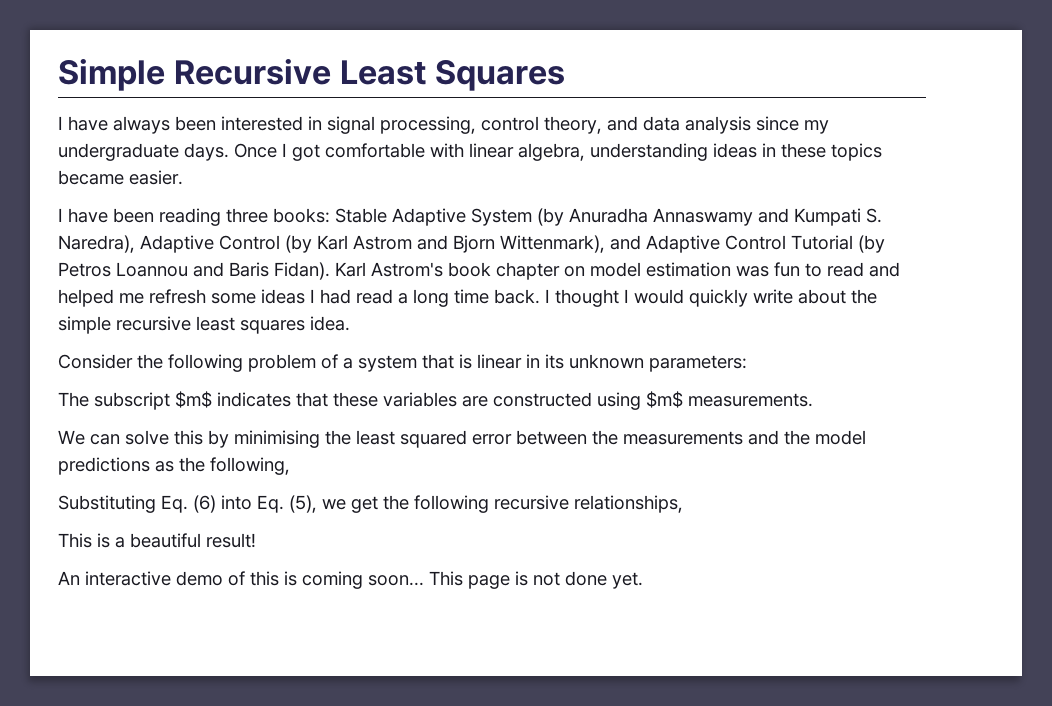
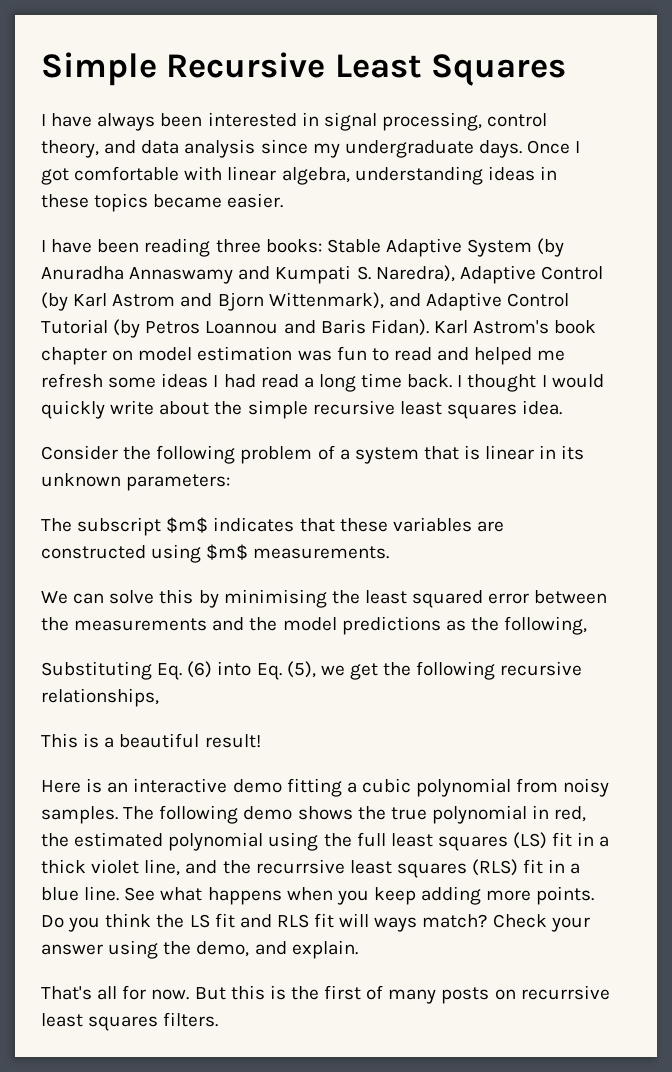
- An interactive demo of this is coming soon... This page is not done yet.
+ Here is an interactive demo fitting a cubic polynomial from noisy samples. The following demo shows the true polynomial in red, the estimated polynomial using the full least squares (LS) fit in a thick violet line, and the recurrsive least squares (RLS) fit in a blue line. See what happens when you keep adding more points. Do you think the LS fit and RLS fit will ways match? Check your answer using the demo, and explain.
+ That's all for now. But this is the first of many posts on recurrsive least squares filters.

